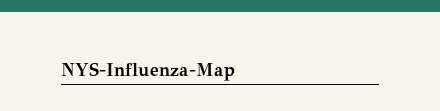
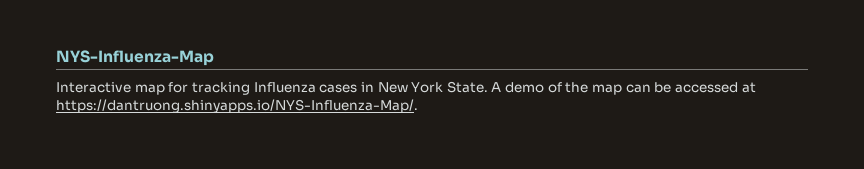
+ Interactive map for tracking Influenza cases in New York State. A demo of the map can be accessed at https://dantruong.shinyapps.io/NYS-Influenza-Map/.

